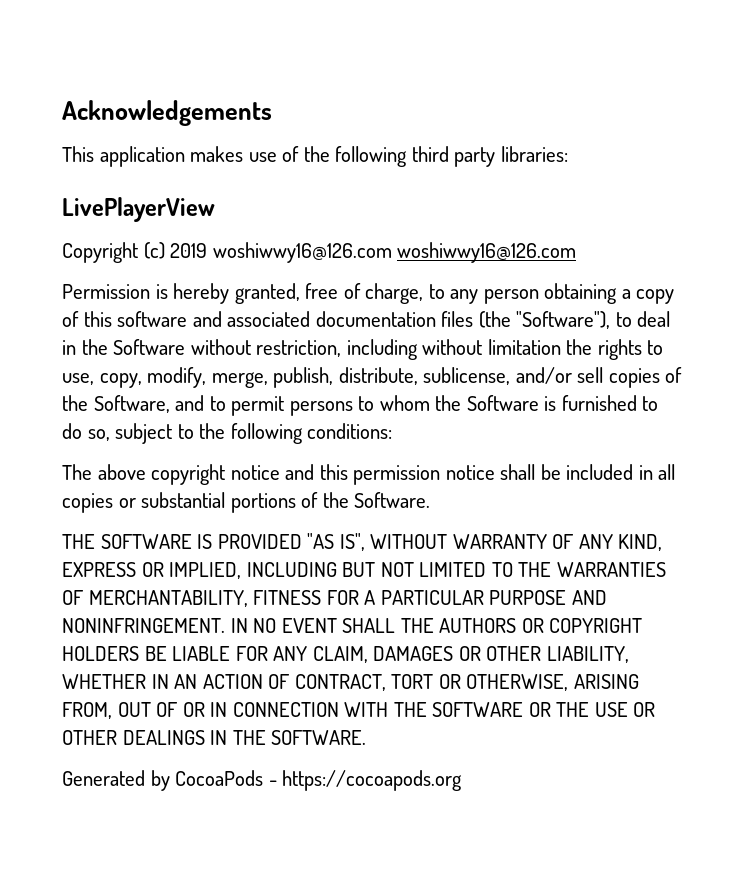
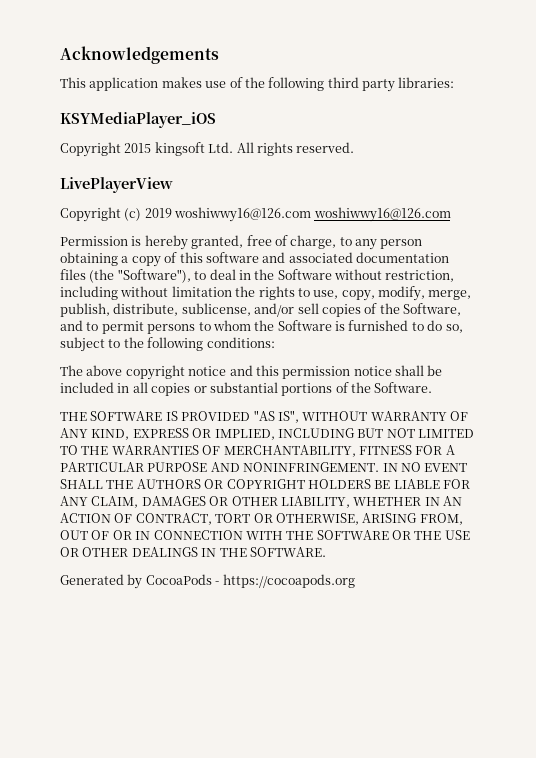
+ KSYMediaPlayer_iOS
+ Copyright 2015 kingsoft Ltd. All rights reserved.

